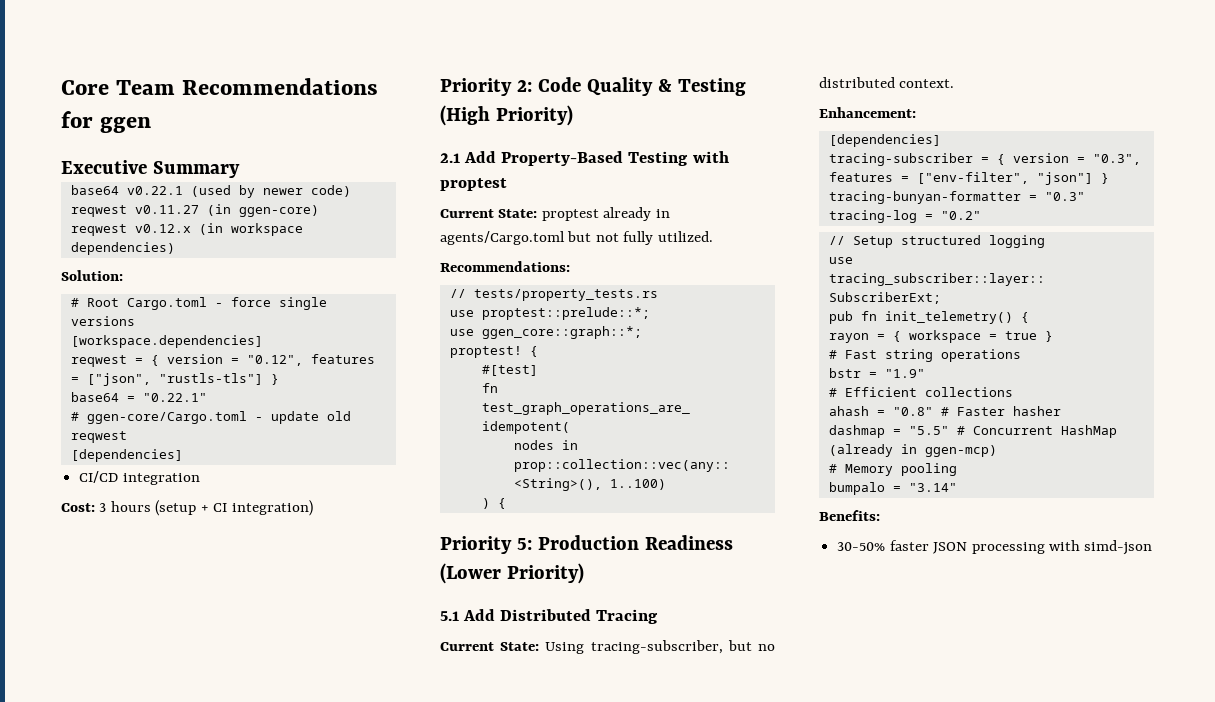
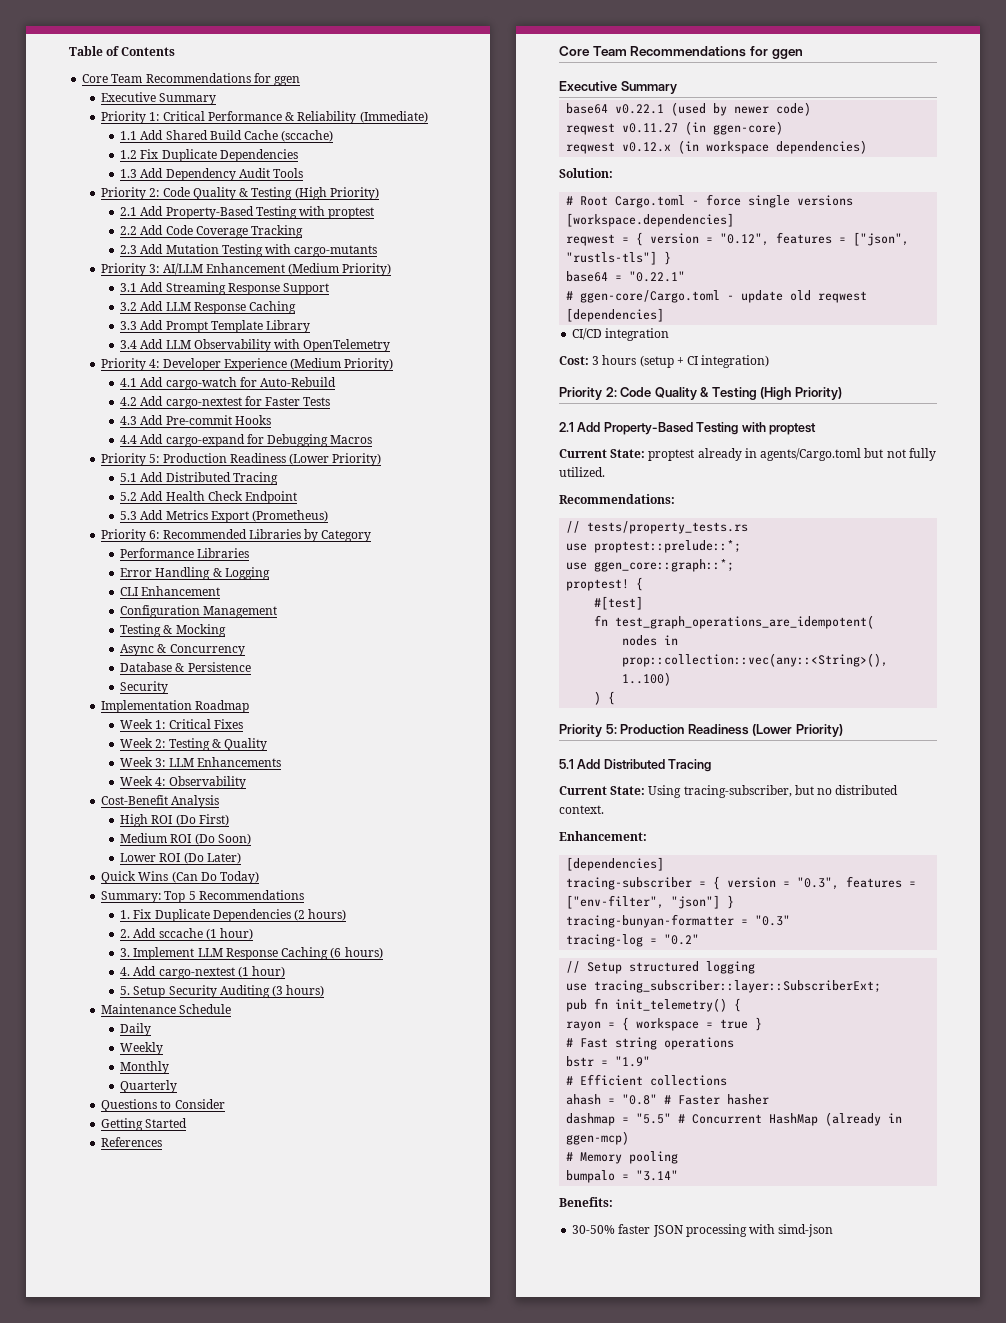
+ Table of Contents
+ Core Team Recommendations for ggen
+ Executive Summary
+ Priority 1: Critical Performance & Reliability (Immediate)
+ 1.1 Add Shared Build Cache (sccache)
+ 1.2 Fix Duplicate Dependencies
+ 1.3 Add Dependency Audit Tools
+ Priority 2: Code Quality & Testing (High Priority)
+ 2.1 Add Property-Based Testing with proptest
+ 2.2 Add Code Coverage Tracking
+ 2.3 Add Mutation Testing with cargo-mutants
+ Priority 3: AI/LLM Enhancement (Medium Priority)
+ 3.1 Add Streaming Response Support
+ 3.2 Add LLM Response Caching
+ 3.3 Add Prompt Template Library
+ 3.4 Add LLM Observability with OpenTelemetry
+ Priority 4: Developer Experience (Medium Priority)
+ 4.1 Add cargo-watch for Auto-Rebuild
+ 4.2 Add cargo-nextest for Faster Tests
+ 4.3 Add Pre-commit Hooks
+ 4.4 Add cargo-expand for Debugging Macros
+ Priority 5: Production Readiness (Lower Priority)
+ 5.1 Add Distributed Tracing
+ 5.2 Add Health Check Endpoint
+ 5.3 Add Metrics Export (Prometheus)
+ Priority 6: Recommended Libraries by Category
+ Performance Libraries
+ Error Handling & Logging
+ CLI Enhancement
+ Configuration Management
+ Testing & Mocking
+ Async & Concurrency
+ Database & Persistence
+ Security
+ Implementation Roadmap
+ Week 1: Critical Fixes
+ Week 2: Testing & Quality
+ Week 3: LLM Enhancements
+ Week 4: Observability
+ Cost-Benefit Analysis
+ High ROI (Do First)
+ Medium ROI (Do Soon)
+ Lower ROI (Do Later)
+ Quick Wins (Can Do Today)
+ Summary: Top 5 Recommendations
+ 1. Fix Duplicate Dependencies (2 hours)
+ 2. Add sccache (1 hour)
+ 3. Implement LLM Response Caching (6 hours)
+ 4. Add cargo-nextest (1 hour)
+ 5. Setup Security Auditing (3 hours)
+ Maintenance Schedule
+ Daily
+ Weekly
+ Monthly
+ Quarterly
+ Questions to Consider
+ Getting Started
+ References

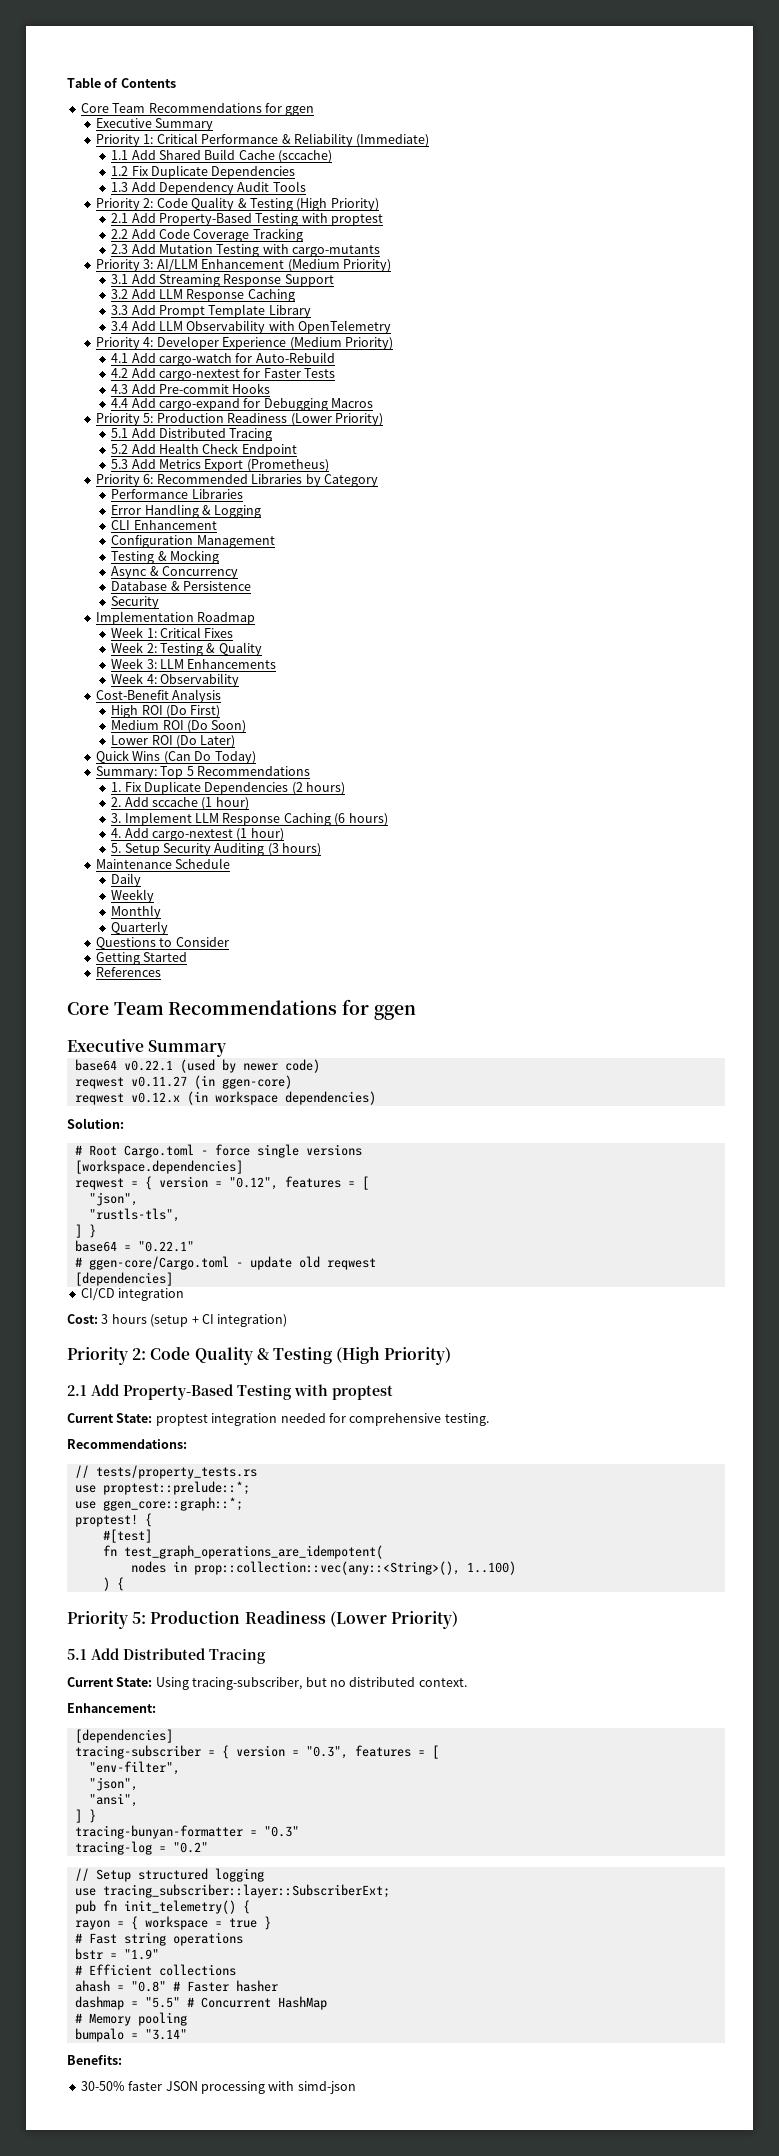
- reqwest = { version = "0.12", features = ["json", "rustls-tls"] }
+ reqwest = { version = "0.12", features = [
+ "json",
+ "rustls-tls",
+ ] }
- Current State: proptest already in agents/Cargo.toml but not fully utilized.
+ Current State: proptest integration needed for comprehensive testing.
- tracing-subscriber = { version = "0.3", features = ["env-filter", "json"] }
+ tracing-subscriber = { version = "0.3", features = [
+ "env-filter",
+ "json",
+ "ansi",
+ ] }
- dashmap = "5.5" # Concurrent HashMap (already in ggen-mcp)
+ dashmap = "5.5" # Concurrent HashMap

